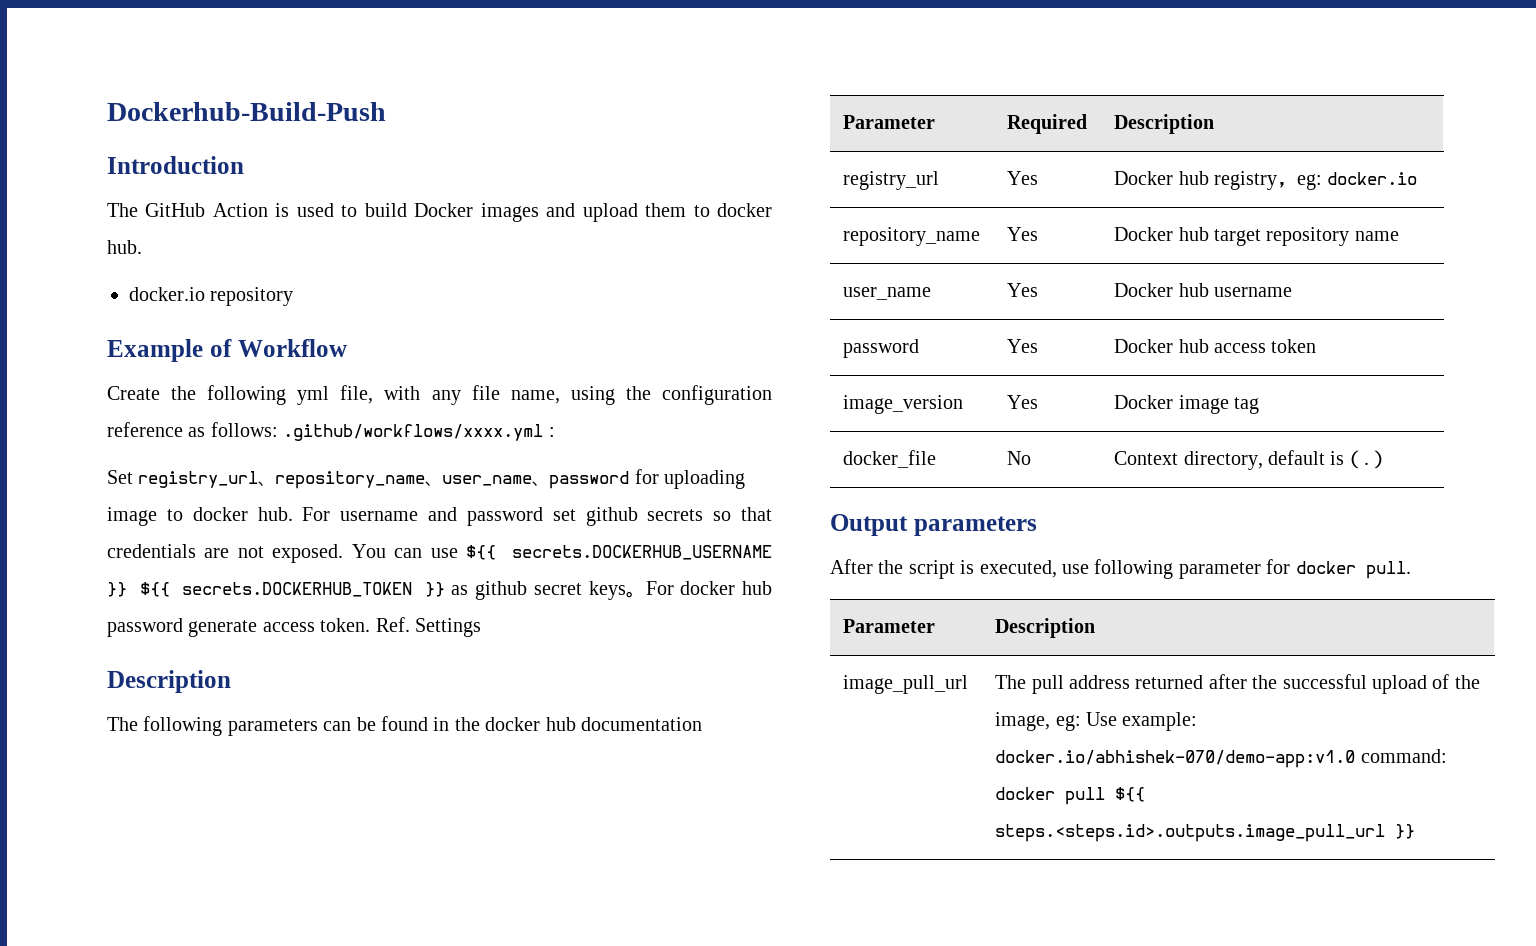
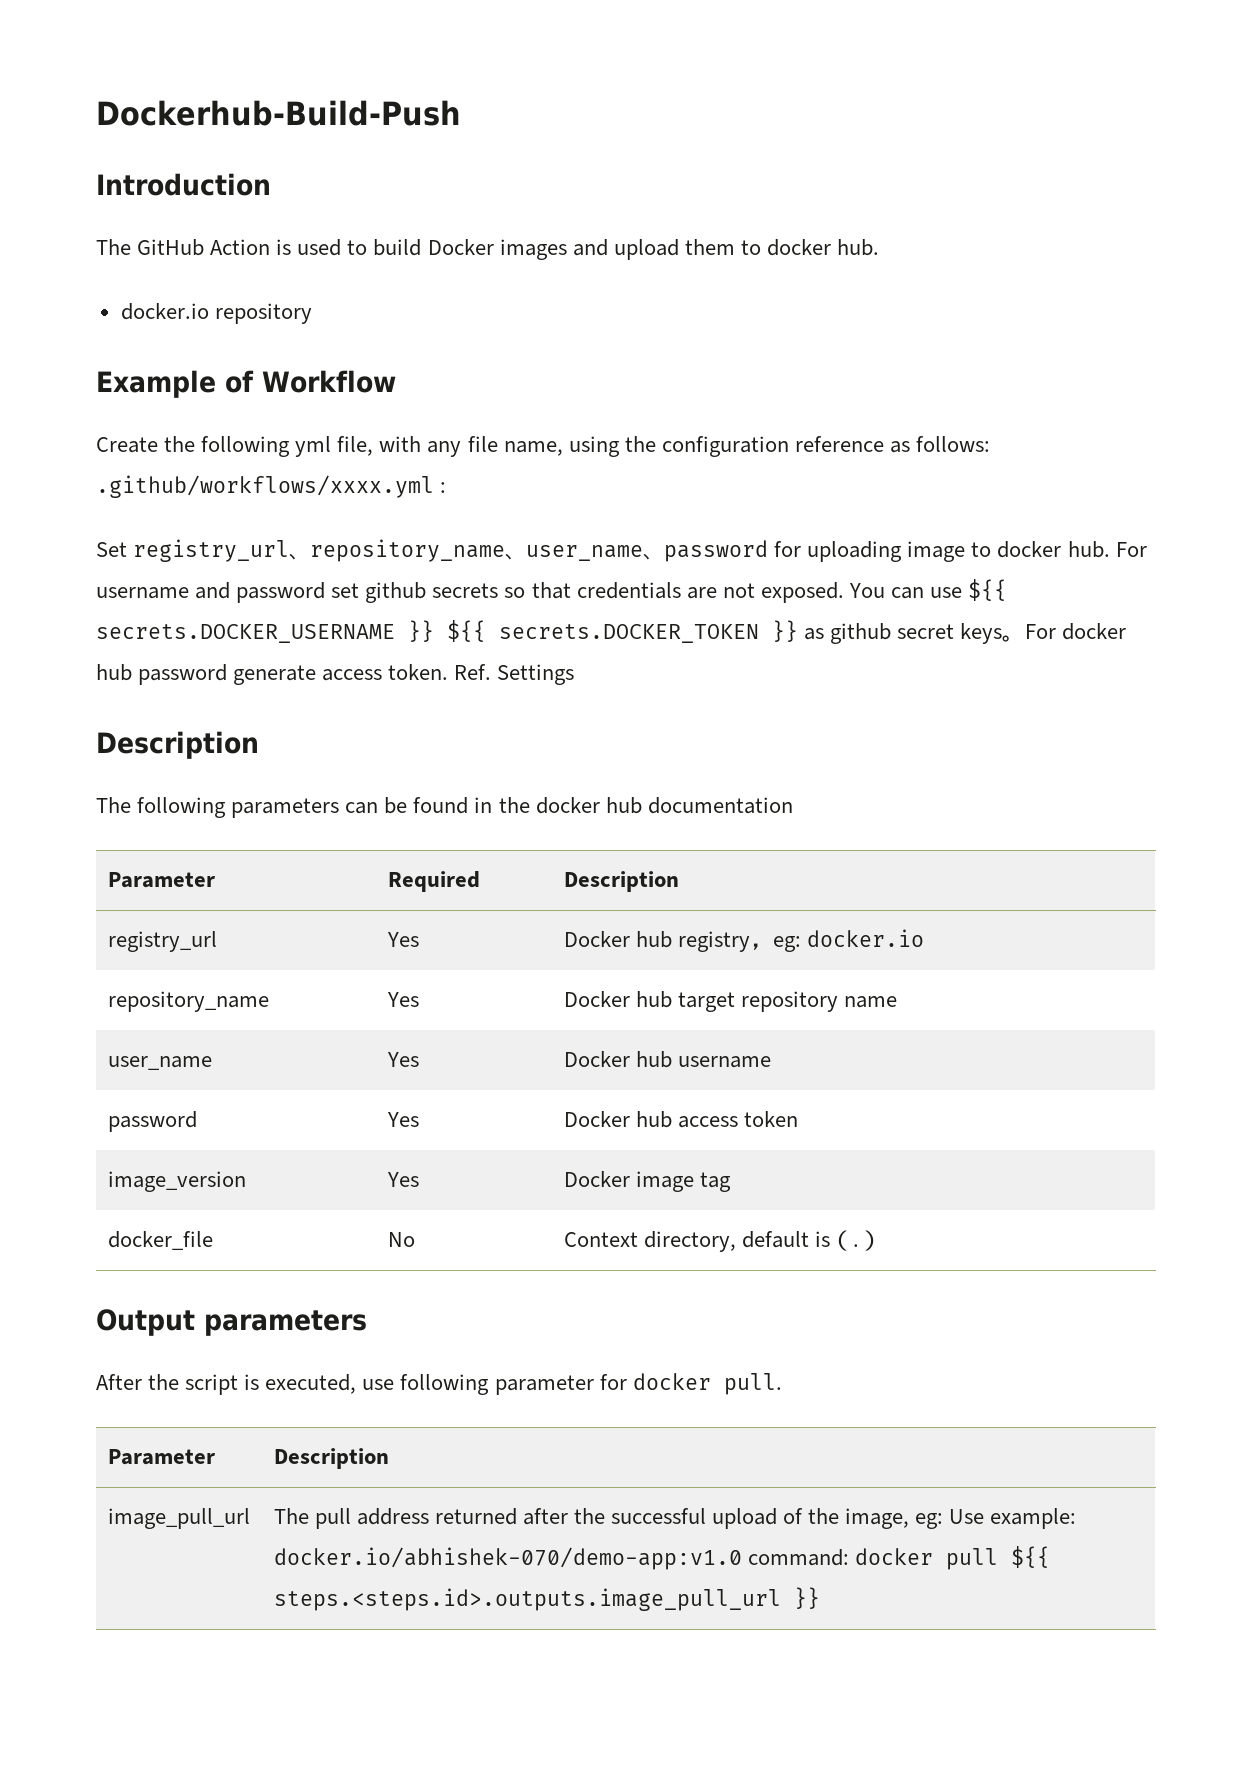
- You can use ${{ secrets.DOCKERHUB_USERNAME }} ${{ secrets.DOCKERHUB_TOKEN }} as github secret keys。
+ You can use ${{ secrets.DOCKER_USERNAME }} ${{ secrets.DOCKER_TOKEN }} as github secret keys。

